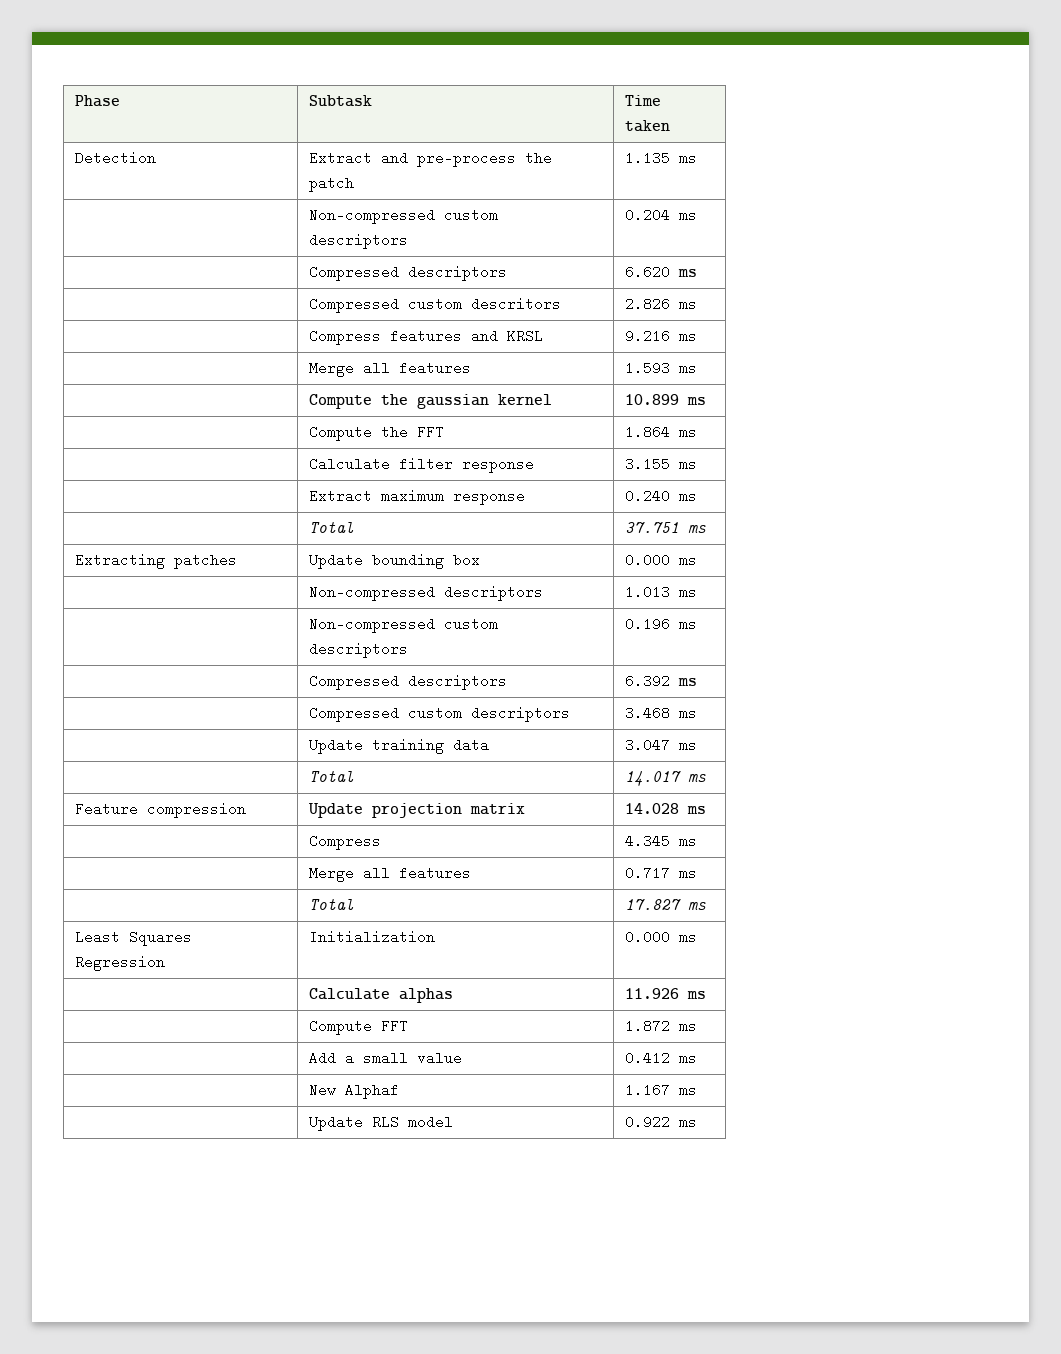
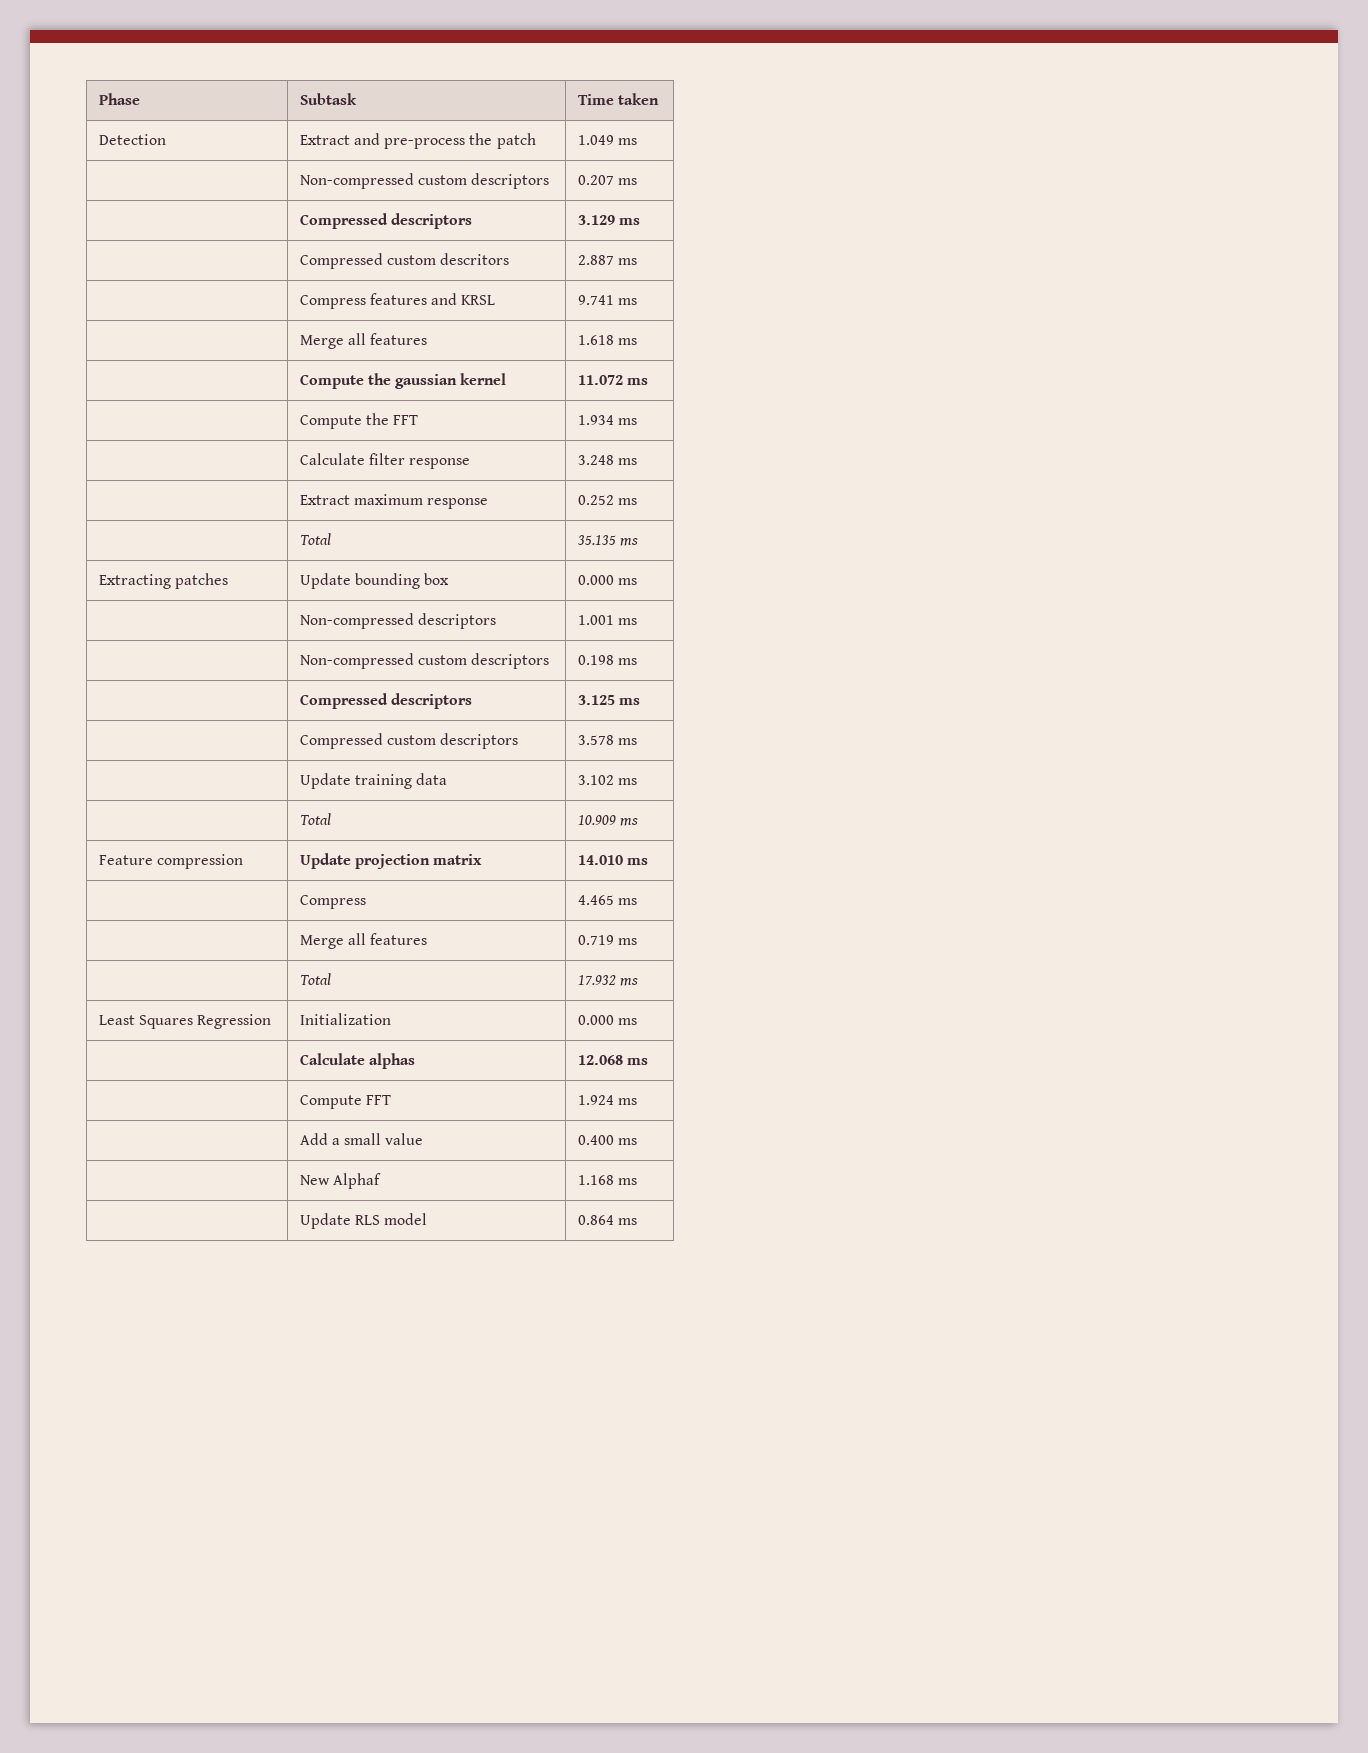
- Detection | Extract and pre-process the patch | 1.135 ms
- | Non-compressed custom descriptors | 0.204 ms
- | Compressed descriptors | 6.620 ms
+ Detection | Extract and pre-process the patch | 1.049 ms
+ | Non-compressed custom descriptors | 0.207 ms
+ | Compressed descriptors | 3.129 ms
- | Compressed custom descritors | 2.826 ms
+ | Compressed custom descritors | 2.887 ms
- | Compress features and KRSL | 9.216 ms
- | Merge all features | 1.593 ms
+ | Compress features and KRSL | 9.741 ms
+ | Merge all features | 1.618 ms
- | Compute the gaussian kernel | 10.899 ms
+ | Compute the gaussian kernel | 11.072 ms
- | Compute the FFT | 1.864 ms
+ | Compute the FFT | 1.934 ms
- | Calculate filter response | 3.155 ms
+ | Calculate filter response | 3.248 ms
- | Extract maximum response | 0.240 ms
- | Total | 37.751 ms
+ | Extract maximum response | 0.252 ms
+ | Total | 35.135 ms
- | Non-compressed descriptors | 1.013 ms
- | Non-compressed custom descriptors | 0.196 ms
- | Compressed descriptors | 6.392 ms
+ | Non-compressed descriptors | 1.001 ms
+ | Non-compressed custom descriptors | 0.198 ms
+ | Compressed descriptors | 3.125 ms
- | Compressed custom descriptors | 3.468 ms
+ | Compressed custom descriptors | 3.578 ms
- | Update training data | 3.047 ms
- | Total | 14.017 ms
+ | Update training data | 3.102 ms
+ | Total | 10.909 ms
- Feature compression | Update projection matrix | 14.028 ms
+ Feature compression | Update projection matrix | 14.010 ms
- | Compress | 4.345 ms
- | Merge all features | 0.717 ms
- | Total | 17.827 ms
+ | Compress | 4.465 ms
+ | Merge all features | 0.719 ms
+ | Total | 17.932 ms
- | Calculate alphas | 11.926 ms
+ | Calculate alphas | 12.068 ms
- | Compute FFT | 1.872 ms
+ | Compute FFT | 1.924 ms
- | Add a small value | 0.412 ms
+ | Add a small value | 0.400 ms
- | New Alphaf | 1.167 ms
+ | New Alphaf | 1.168 ms
- | Update RLS model | 0.922 ms
+ | Update RLS model | 0.864 ms

